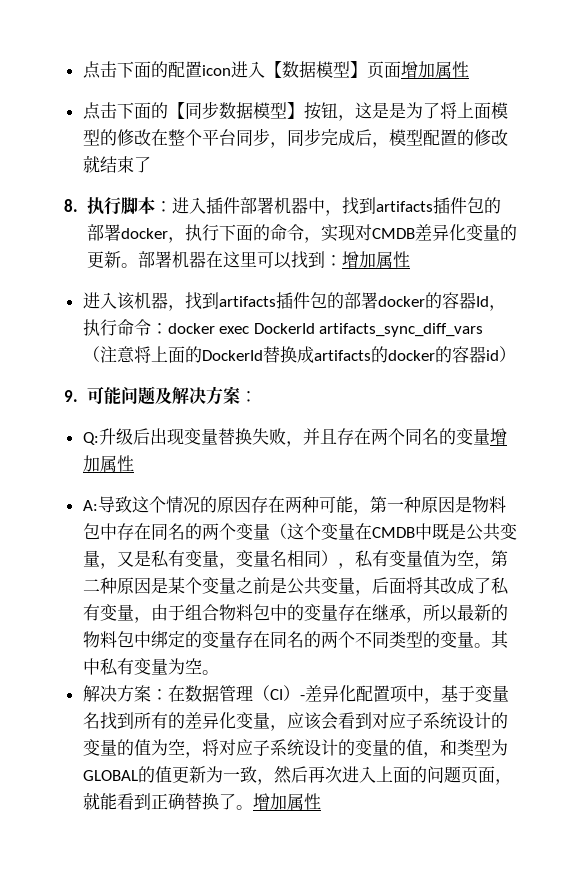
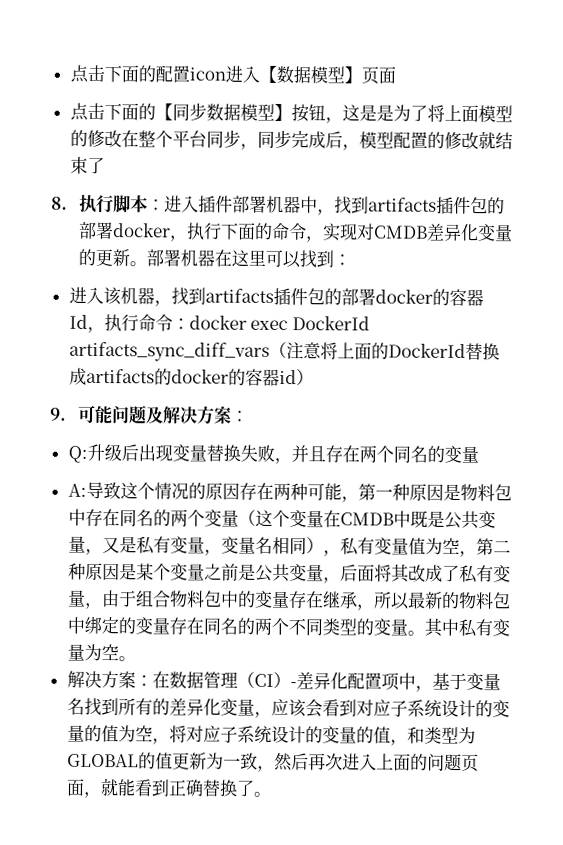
- 点击下面的配置icon进入【数据模型】页面增加属性
+ 点击下面的配置icon进入【数据模型】页面
- 部署机器在这里可以找到：增加属性
+ 部署机器在这里可以找到：
- Q:升级后出现变量替换失败，并且存在两个同名的变量增加属性
+ Q:升级后出现变量替换失败，并且存在两个同名的变量
- 解决方案：在数据管理（CI）-差异化配置项中，基于变量名找到所有的差异化变量，应该会看到对应子系统设计的变量的值为空，将对应子系统设计的变量的值，和类型为GLOBAL的值更新为一致，然后再次进入上面的问题页面，就能看到正确替换了。增加属性
+ 解决方案：在数据管理（CI）-差异化配置项中，基于变量名找到所有的差异化变量，应该会看到对应子系统设计的变量的值为空，将对应子系统设计的变量的值，和类型为GLOBAL的值更新为一致，然后再次进入上面的问题页面，就能看到正确替换了。

